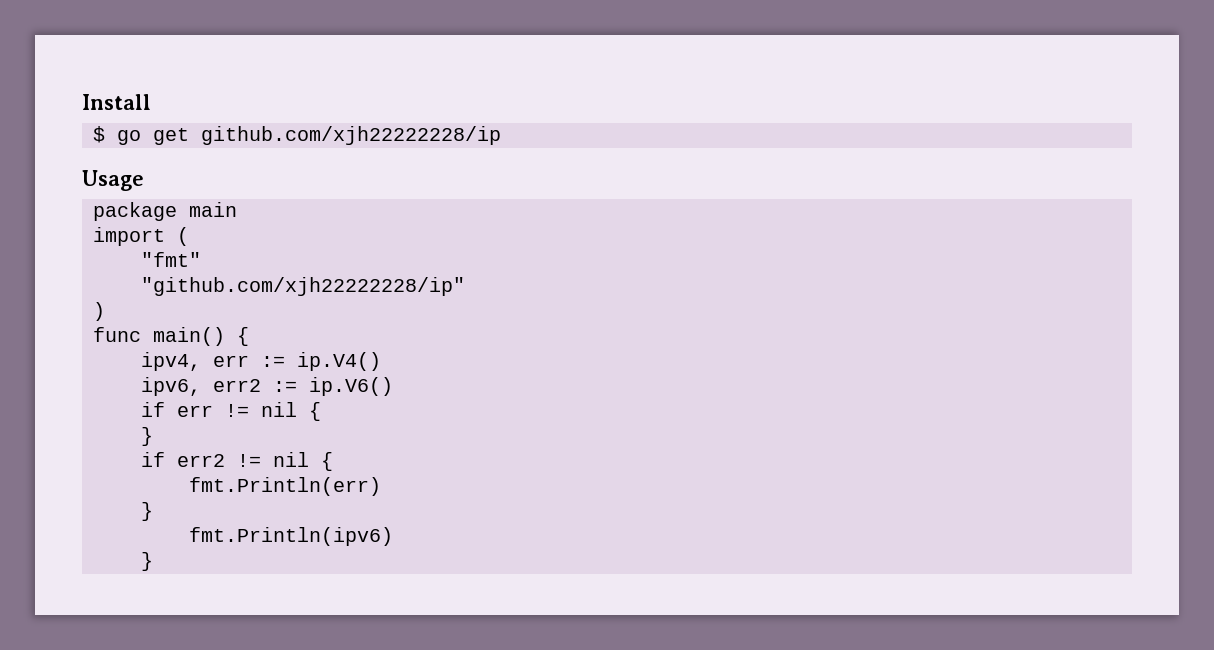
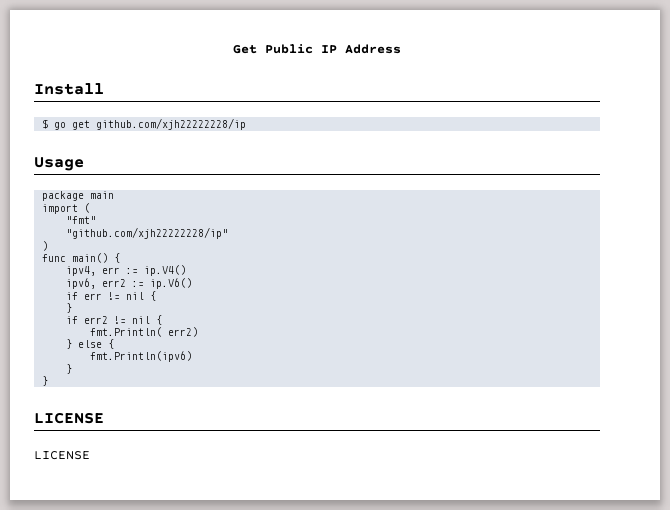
+ Get Public IP Address
- fmt.Println(err)
- }
+ fmt.Println( err2)
+ } else {
  fmt.Println(ipv6)
  }
+ }
+ LICENSE
+ LICENSE

